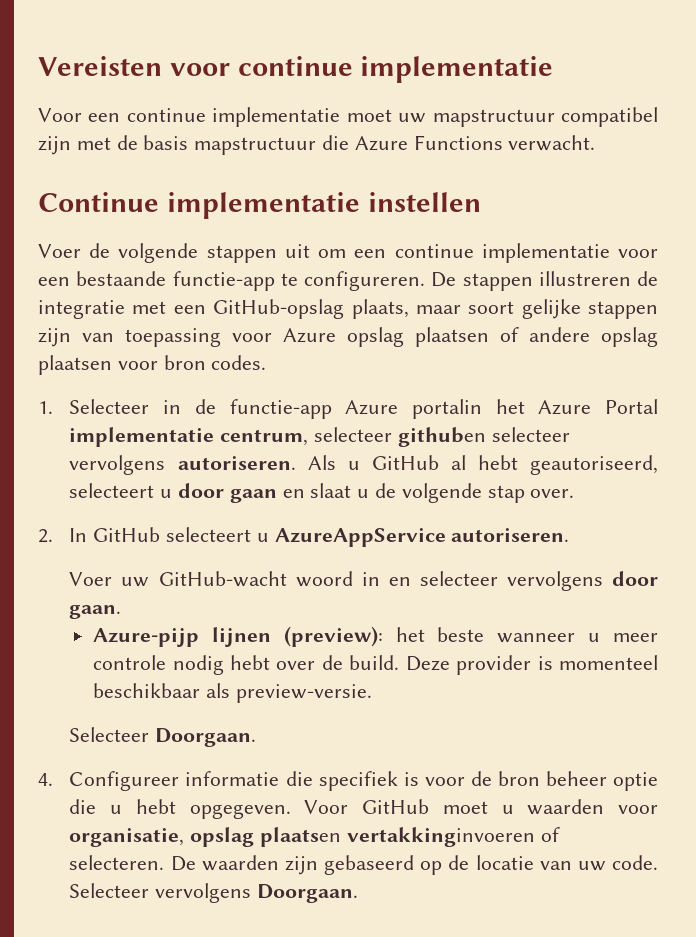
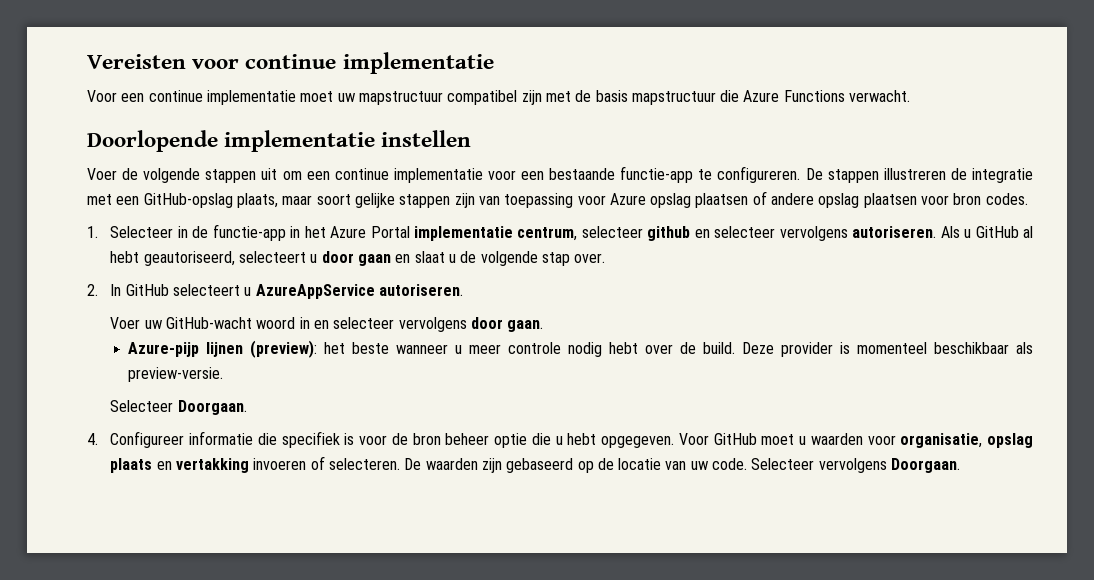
- Continue implementatie instellen
+ Doorlopende implementatie instellen
- 1. Selecteer in de functie-app Azure portalin het Azure Portal implementatie centrum, selecteer githuben selecteer vervolgens autoriseren.
+ 1. Selecteer in de functie-app in het Azure Portal implementatie centrum, selecteer github en selecteer vervolgens autoriseren.
- Voor GitHub moet u waarden voor organisatie, opslag plaatsen vertakkinginvoeren of selecteren.
+ Voor GitHub moet u waarden voor organisatie, opslag plaats en vertakking invoeren of selecteren.

